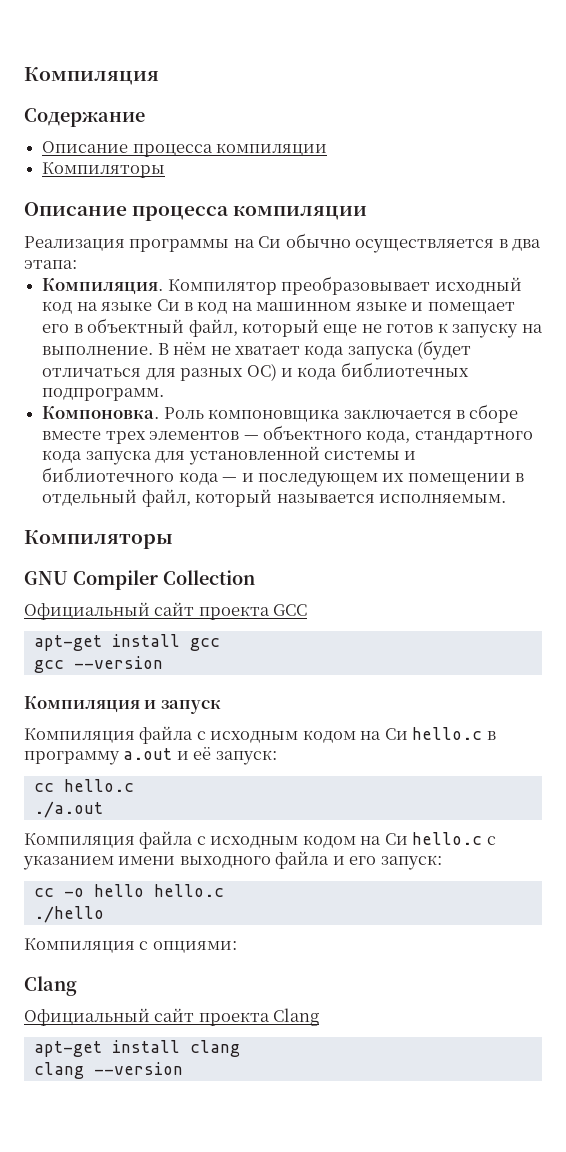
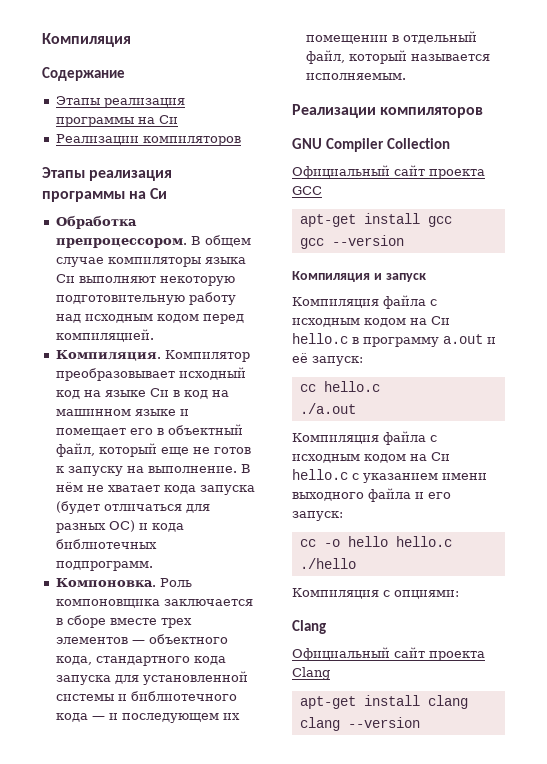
  Содержание
- Описание процесса компиляции
- Компиляторы
- Описание процесса компиляции
- Реализация программы на Си обычно осуществляется в два этапа:
+ Этапы реализация программы на Си
+ Реализации компиляторов
+ Этапы реализация программы на Си
+ Обработка препроцессором. В общем случае компиляторы языка Си выполняют некоторую подготовительную работу над исходным кодом перед компиляцией.
  Роль компоновщика заключается в сборе вместе трех элементов — объектного кода, стандартного кода запуска для установленной системы и библиотечного кода — и последующем их помещении в отдельный файл, который называется исполняемым.
- Компиляторы
+ Реализации компиляторов

